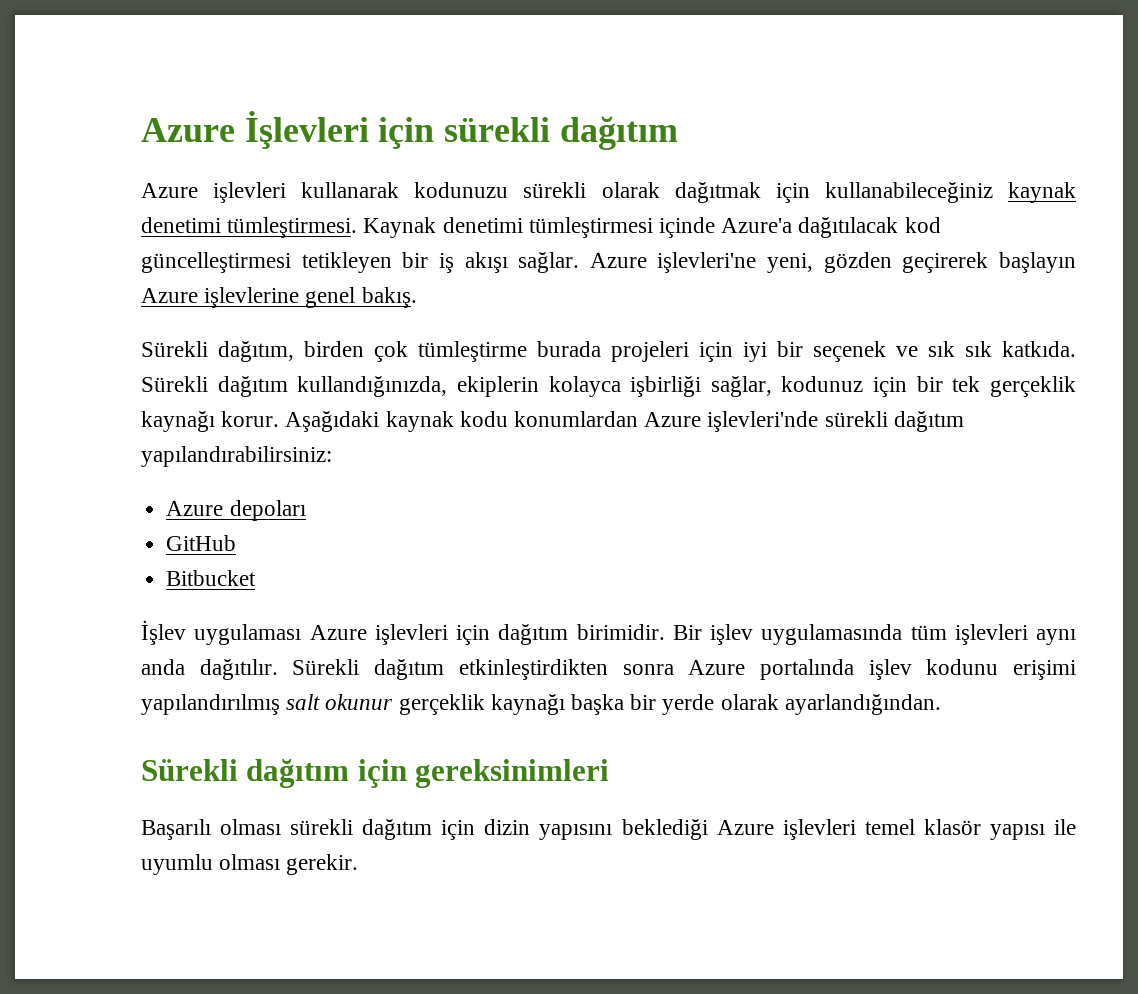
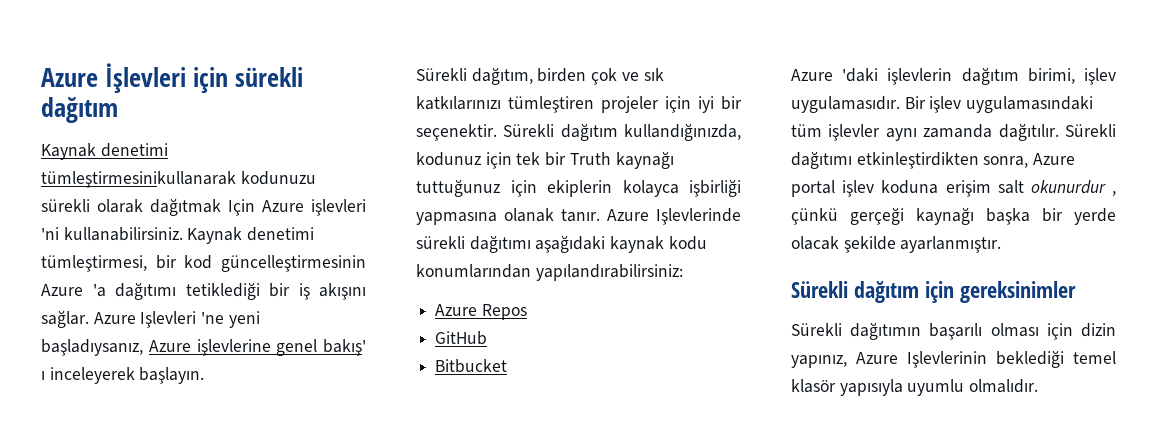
- Azure işlevleri kullanarak kodunuzu sürekli olarak dağıtmak için kullanabileceğiniz kaynak denetimi tümleştirmesi. Kaynak denetimi tümleştirmesi içinde Azure'a dağıtılacak kod güncelleştirmesi tetikleyen bir iş akışı sağlar.
+ Kaynak denetimi tümleştirmesinikullanarak kodunuzu sürekli olarak dağıtmak Için Azure işlevleri 'ni kullanabilirsiniz. Kaynak denetimi tümleştirmesi, bir kod güncelleştirmesinin Azure 'a dağıtımı tetiklediği bir iş akışını sağlar.
- Azure işlevleri'ne yeni, gözden geçirerek başlayın Azure işlevlerine genel bakış.
- Sürekli dağıtım, birden çok tümleştirme burada projeleri için iyi bir seçenek ve sık sık katkıda. Sürekli dağıtım kullandığınızda, ekiplerin kolayca işbirliği sağlar, kodunuz için bir tek gerçeklik kaynağı korur. Aşağıdaki kaynak kodu konumlardan Azure işlevleri'nde sürekli dağıtım yapılandırabilirsiniz:
+ Azure Işlevleri 'ne yeni başladıysanız, Azure işlevlerine genel bakış' ı inceleyerek başlayın.
+ Sürekli dağıtım, birden çok ve sık katkılarınızı tümleştiren projeler için iyi bir seçenektir. Sürekli dağıtım kullandığınızda, kodunuz için tek bir Truth kaynağı tuttuğunuz için ekiplerin kolayca işbirliği yapmasına olanak tanır. Azure Işlevlerinde sürekli dağıtımı aşağıdaki kaynak kodu konumlarından yapılandırabilirsiniz:
- Azure depoları
+ Azure Repos
- İşlev uygulaması Azure işlevleri için dağıtım birimidir. Bir işlev uygulamasında tüm işlevleri aynı anda dağıtılır. Sürekli dağıtım etkinleştirdikten sonra Azure portalında işlev kodunu erişimi yapılandırılmış salt okunur gerçeklik kaynağı başka bir yerde olarak ayarlandığından.
+ Azure 'daki işlevlerin dağıtım birimi, işlev uygulamasıdır. Bir işlev uygulamasındaki tüm işlevler aynı zamanda dağıtılır. Sürekli dağıtımı etkinleştirdikten sonra, Azure portal işlev koduna erişim salt okunurdur , çünkü gerçeği kaynağı başka bir yerde olacak şekilde ayarlanmıştır.
- Sürekli dağıtım için gereksinimleri
- Başarılı olması sürekli dağıtım için dizin yapısını beklediği Azure işlevleri temel klasör yapısı ile uyumlu olması gerekir.
+ Sürekli dağıtım için gereksinimler
+ Sürekli dağıtımın başarılı olması için dizin yapınız, Azure Işlevlerinin beklediği temel klasör yapısıyla uyumlu olmalıdır.

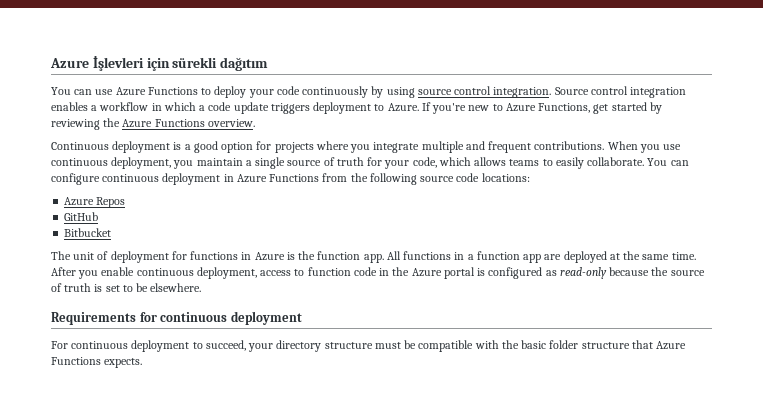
- Kaynak denetimi tümleştirmesinikullanarak kodunuzu sürekli olarak dağıtmak Için Azure işlevleri 'ni kullanabilirsiniz. Kaynak denetimi tümleştirmesi, bir kod güncelleştirmesinin Azure 'a dağıtımı tetiklediği bir iş akışını sağlar. Azure Işlevleri 'ne yeni başladıysanız, Azure işlevlerine genel bakış' ı inceleyerek başlayın.
- Sürekli dağıtım, birden çok ve sık katkılarınızı tümleştiren projeler için iyi bir seçenektir. Sürekli dağıtım kullandığınızda, kodunuz için tek bir Truth kaynağı tuttuğunuz için ekiplerin kolayca işbirliği yapmasına olanak tanır. Azure Işlevlerinde sürekli dağıtımı aşağıdaki kaynak kodu konumlarından yapılandırabilirsiniz:
+ You can use Azure Functions to deploy your code continuously by using source control integration. Source control integration enables a workflow in which a code update triggers deployment to Azure. If you're new to Azure Functions, get started by reviewing the Azure Functions overview.
+ Continuous deployment is a good option for projects where you integrate multiple and frequent contributions. When you use continuous deployment, you maintain a single source of truth for your code, which allows teams to easily collaborate. You can configure continuous deployment in Azure Functions from the following source code locations:
  Azure Repos
  GitHub
  Bitbucket
- Azure 'daki işlevlerin dağıtım birimi, işlev uygulamasıdır. Bir işlev uygulamasındaki tüm işlevler aynı zamanda dağıtılır. Sürekli dağıtımı etkinleştirdikten sonra, Azure portal işlev koduna erişim salt okunurdur , çünkü gerçeği kaynağı başka bir yerde olacak şekilde ayarlanmıştır.
- Sürekli dağıtım için gereksinimler
- Sürekli dağıtımın başarılı olması için dizin yapınız, Azure Işlevlerinin beklediği temel klasör yapısıyla uyumlu olmalıdır.
+ The unit of deployment for functions in Azure is the function app. All functions in a function app are deployed at the same time. After you enable continuous deployment, access to function code in the Azure portal is configured as read-only because the source of truth is set to be elsewhere.
+ Requirements for continuous deployment
+ For continuous deployment to succeed, your directory structure must be compatible with the basic folder structure that Azure Functions expects.

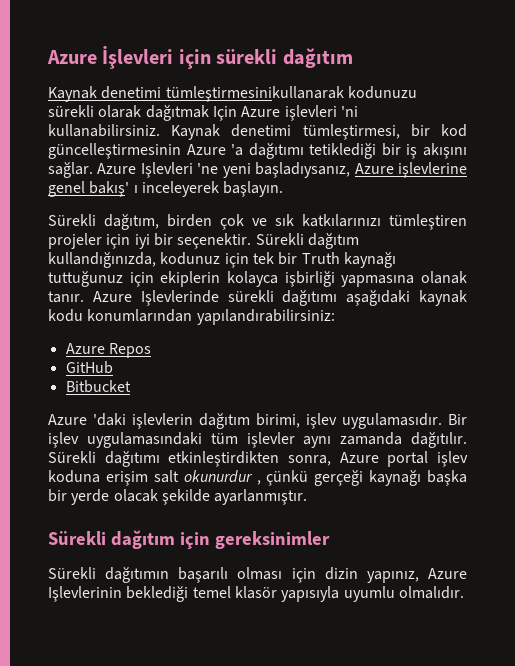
- You can use Azure Functions to deploy your code continuously by using source control integration. Source control integration enables a workflow in which a code update triggers deployment to Azure. If you're new to Azure Functions, get started by reviewing the Azure Functions overview.
- Continuous deployment is a good option for projects where you integrate multiple and frequent contributions. When you use continuous deployment, you maintain a single source of truth for your code, which allows teams to easily collaborate. You can configure continuous deployment in Azure Functions from the following source code locations:
+ Kaynak denetimi tümleştirmesinikullanarak kodunuzu sürekli olarak dağıtmak Için Azure işlevleri 'ni kullanabilirsiniz. Kaynak denetimi tümleştirmesi, bir kod güncelleştirmesinin Azure 'a dağıtımı tetiklediği bir iş akışını sağlar. Azure Işlevleri 'ne yeni başladıysanız, Azure işlevlerine genel bakış' ı inceleyerek başlayın.
+ Sürekli dağıtım, birden çok ve sık katkılarınızı tümleştiren projeler için iyi bir seçenektir. Sürekli dağıtım kullandığınızda, kodunuz için tek bir Truth kaynağı tuttuğunuz için ekiplerin kolayca işbirliği yapmasına olanak tanır. Azure Işlevlerinde sürekli dağıtımı aşağıdaki kaynak kodu konumlarından yapılandırabilirsiniz:
  Azure Repos
  GitHub
  Bitbucket
- The unit of deployment for functions in Azure is the function app. All functions in a function app are deployed at the same time. After you enable continuous deployment, access to function code in the Azure portal is configured as read-only because the source of truth is set to be elsewhere.
- Requirements for continuous deployment
- For continuous deployment to succeed, your directory structure must be compatible with the basic folder structure that Azure Functions expects.
+ Azure 'daki işlevlerin dağıtım birimi, işlev uygulamasıdır. Bir işlev uygulamasındaki tüm işlevler aynı zamanda dağıtılır. Sürekli dağıtımı etkinleştirdikten sonra, Azure portal işlev koduna erişim salt okunurdur , çünkü gerçeği kaynağı başka bir yerde olacak şekilde ayarlanmıştır.
+ Sürekli dağıtım için gereksinimler
+ Sürekli dağıtımın başarılı olması için dizin yapınız, Azure Işlevlerinin beklediği temel klasör yapısıyla uyumlu olmalıdır.

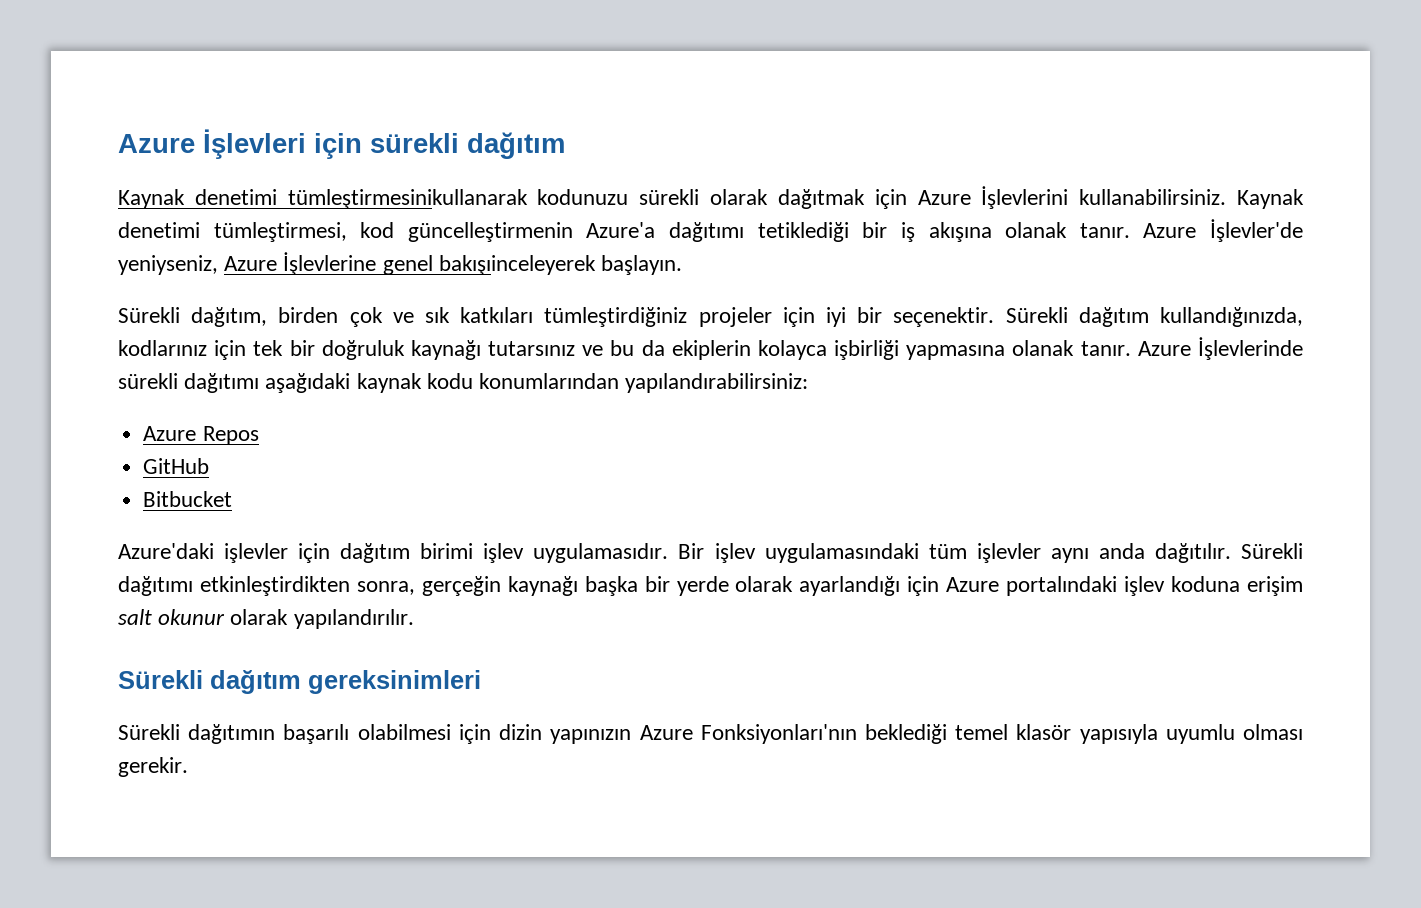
- Kaynak denetimi tümleştirmesinikullanarak kodunuzu sürekli olarak dağıtmak Için Azure işlevleri 'ni kullanabilirsiniz. Kaynak denetimi tümleştirmesi, bir kod güncelleştirmesinin Azure 'a dağıtımı tetiklediği bir iş akışını sağlar. Azure Işlevleri 'ne yeni başladıysanız, Azure işlevlerine genel bakış' ı inceleyerek başlayın.
+ Kaynak denetimi tümleştirmesinikullanarak kodunuzu sürekli olarak dağıtmak için Azure İşlevlerini kullanabilirsiniz. Kaynak denetimi tümleştirmesi, kod güncelleştirmenin Azure'a dağıtımı tetiklediği bir iş akışına olanak tanır. Azure İşlevler'de yeniyseniz, Azure İşlevlerine genel bakışıinceleyerek başlayın.
- Sürekli dağıtım, birden çok ve sık katkılarınızı tümleştiren projeler için iyi bir seçenektir.
+ Sürekli dağıtım, birden çok ve sık katkıları tümleştirdiğiniz projeler için iyi bir seçenektir.
- Sürekli dağıtım kullandığınızda, kodunuz için tek bir Truth kaynağı tuttuğunuz için ekiplerin kolayca işbirliği yapmasına olanak tanır.
+ Sürekli dağıtım kullandığınızda, kodlarınız için tek bir doğruluk kaynağı tutarsınız ve bu da ekiplerin kolayca işbirliği yapmasına olanak tanır.
- Azure Işlevlerinde sürekli dağıtımı aşağıdaki kaynak kodu konumlarından yapılandırabilirsiniz:
+ Azure İşlevlerinde sürekli dağıtımı aşağıdaki kaynak kodu konumlarından yapılandırabilirsiniz:
- Azure 'daki işlevlerin dağıtım birimi, işlev uygulamasıdır.
+ Azure'daki işlevler için dağıtım birimi işlev uygulamasıdır.
- Bir işlev uygulamasındaki tüm işlevler aynı zamanda dağıtılır.
+ Bir işlev uygulamasındaki tüm işlevler aynı anda dağıtılır.
- Sürekli dağıtımı etkinleştirdikten sonra, Azure portal işlev koduna erişim salt okunurdur , çünkü gerçeği kaynağı başka bir yerde olacak şekilde ayarlanmıştır.
- Sürekli dağıtım için gereksinimler
+ Sürekli dağıtımı etkinleştirdikten sonra, gerçeğin kaynağı başka bir yerde olarak ayarlandığı için Azure portalındaki işlev koduna erişim salt okunur olarak yapılandırılır.
+ Sürekli dağıtım gereksinimleri
- Sürekli dağıtımın başarılı olması için dizin yapınız, Azure Işlevlerinin beklediği temel klasör yapısıyla uyumlu olmalıdır.
+ Sürekli dağıtımın başarılı olabilmesi için dizin yapınızın Azure Fonksiyonları'nın beklediği temel klasör yapısıyla uyumlu olması gerekir.

